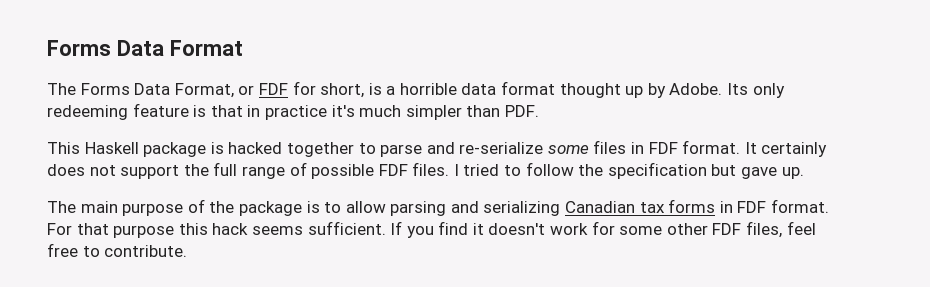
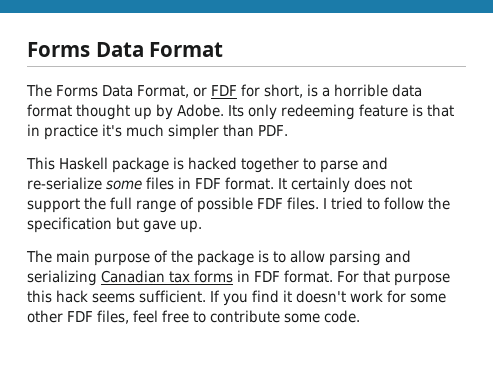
- If you find it doesn't work for some other FDF files, feel free to contribute.
+ If you find it doesn't work for some other FDF files, feel free to contribute some code.

